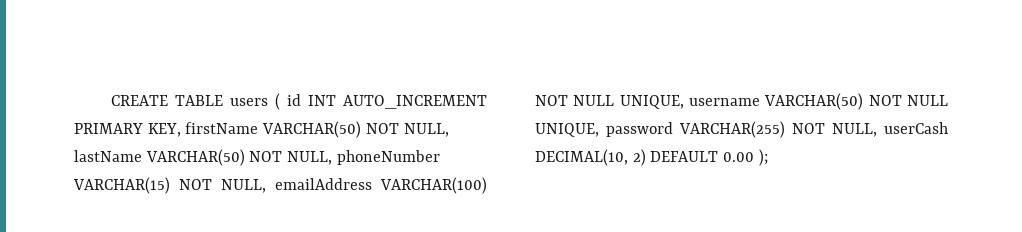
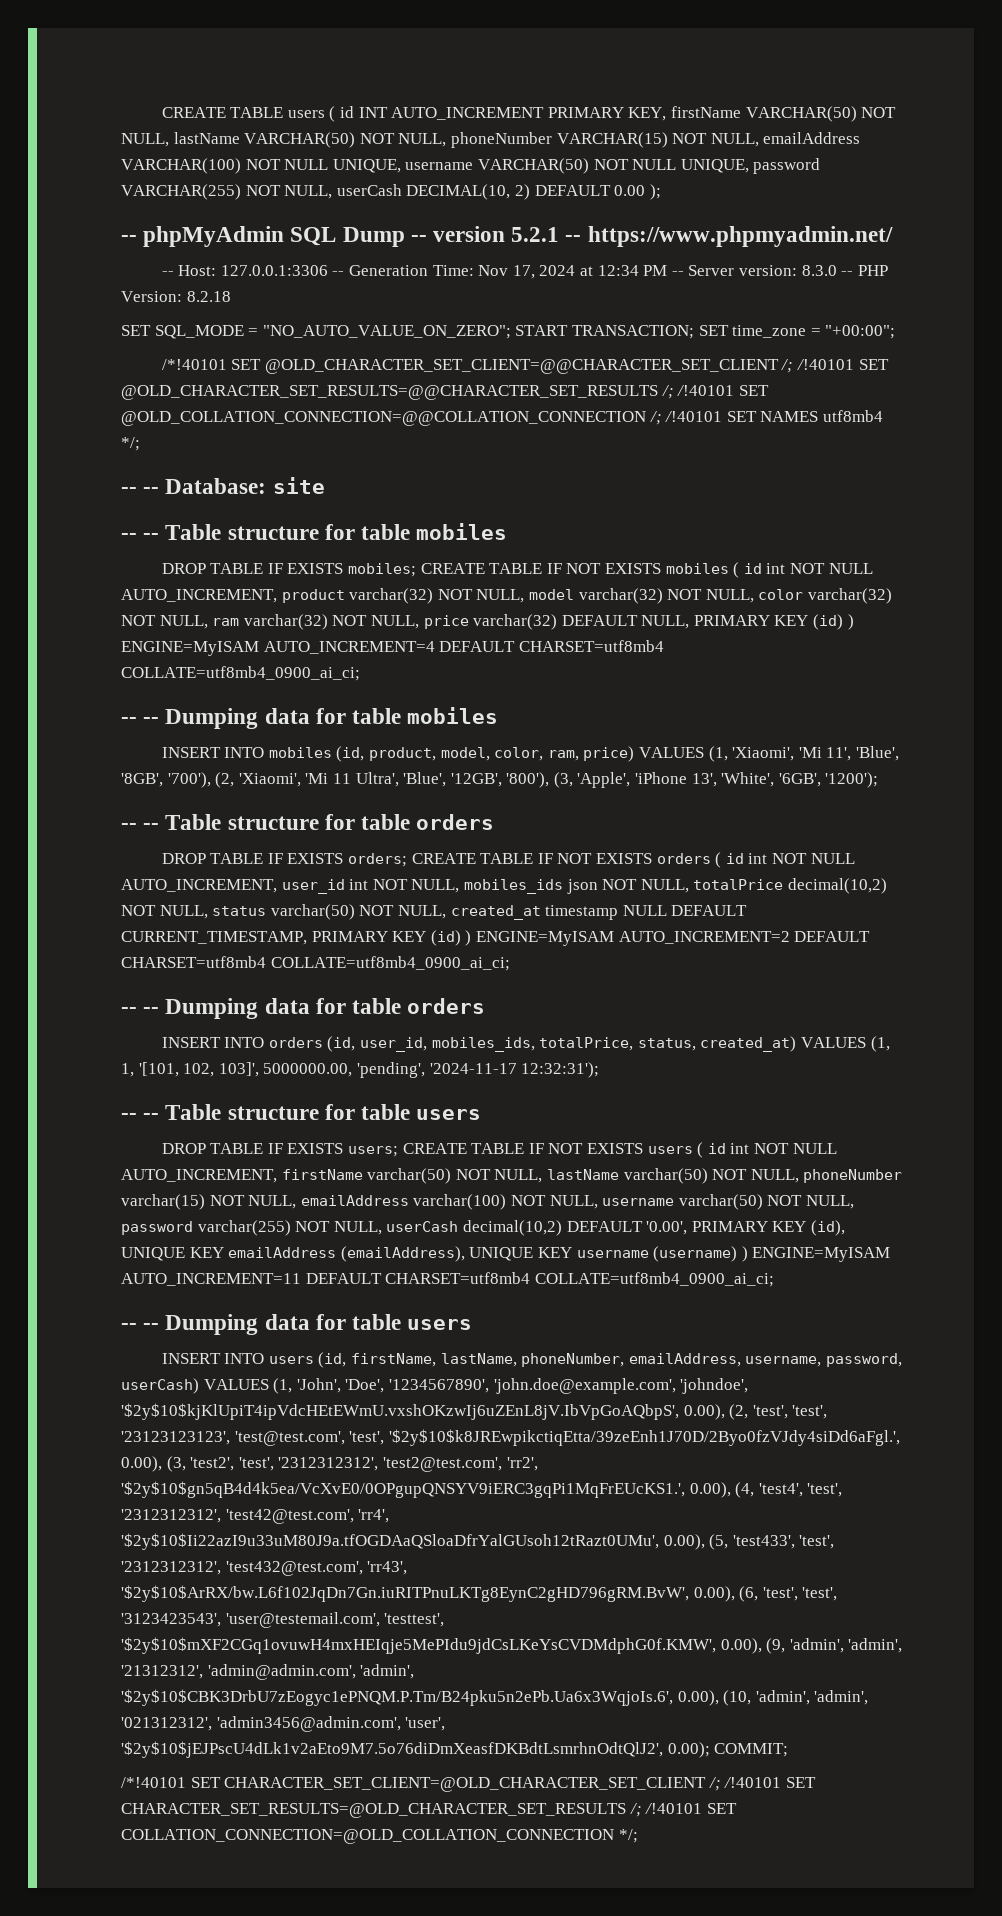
+ -- phpMyAdmin SQL Dump -- version 5.2.1 -- https://www.phpmyadmin.net/
+ -- Host: 127.0.0.1:3306 -- Generation Time: Nov 17, 2024 at 12:34 PM -- Server version: 8.3.0 -- PHP Version: 8.2.18
+ SET SQL_MODE = "NO_AUTO_VALUE_ON_ZERO"; START TRANSACTION; SET time_zone = "+00:00";
+ /*!40101 SET @OLD_CHARACTER_SET_CLIENT=@@CHARACTER_SET_CLIENT /; /!40101 SET @OLD_CHARACTER_SET_RESULTS=@@CHARACTER_SET_RESULTS /; /!40101 SET @OLD_COLLATION_CONNECTION=@@COLLATION_CONNECTION /; /!40101 SET NAMES utf8mb4 */;
+ -- -- Database: site
+ -- -- Table structure for table mobiles
+ DROP TABLE IF EXISTS mobiles; CREATE TABLE IF NOT EXISTS mobiles ( id int NOT NULL AUTO_INCREMENT, product varchar(32) NOT NULL, model varchar(32) NOT NULL, color varchar(32) NOT NULL, ram varchar(32) NOT NULL, price varchar(32) DEFAULT NULL, PRIMARY KEY (id) ) ENGINE=MyISAM AUTO_INCREMENT=4 DEFAULT CHARSET=utf8mb4 COLLATE=utf8mb4_0900_ai_ci;
+ -- -- Dumping data for table mobiles
+ INSERT INTO mobiles (id, product, model, color, ram, price) VALUES (1, 'Xiaomi', 'Mi 11', 'Blue', '8GB', '700'), (2, 'Xiaomi', 'Mi 11 Ultra', 'Blue', '12GB', '800'), (3, 'Apple', 'iPhone 13', 'White', '6GB', '1200');
+ -- -- Table structure for table orders
+ DROP TABLE IF EXISTS orders; CREATE TABLE IF NOT EXISTS orders ( id int NOT NULL AUTO_INCREMENT, user_id int NOT NULL, mobiles_ids json NOT NULL, totalPrice decimal(10,2) NOT NULL, status varchar(50) NOT NULL, created_at timestamp NULL DEFAULT CURRENT_TIMESTAMP, PRIMARY KEY (id) ) ENGINE=MyISAM AUTO_INCREMENT=2 DEFAULT CHARSET=utf8mb4 COLLATE=utf8mb4_0900_ai_ci;
+ -- -- Dumping data for table orders
+ INSERT INTO orders (id, user_id, mobiles_ids, totalPrice, status, created_at) VALUES (1, 1, '[101, 102, 103]', 5000000.00, 'pending', '2024-11-17 12:32:31');
+ -- -- Table structure for table users
+ DROP TABLE IF EXISTS users; CREATE TABLE IF NOT EXISTS users ( id int NOT NULL AUTO_INCREMENT, firstName varchar(50) NOT NULL, lastName varchar(50) NOT NULL, phoneNumber varchar(15) NOT NULL, emailAddress varchar(100) NOT NULL, username varchar(50) NOT NULL, password varchar(255) NOT NULL, userCash decimal(10,2) DEFAULT '0.00', PRIMARY KEY (id), UNIQUE KEY emailAddress (emailAddress), UNIQUE KEY username (username) ) ENGINE=MyISAM AUTO_INCREMENT=11 DEFAULT CHARSET=utf8mb4 COLLATE=utf8mb4_0900_ai_ci;
+ -- -- Dumping data for table users
+ INSERT INTO users (id, firstName, lastName, phoneNumber, emailAddress, username, password, userCash) VALUES (1, 'John', 'Doe', '1234567890', 'john.doe@example.com', 'johndoe', '$2y$10$kjKlUpiT4ipVdcHEtEWmU.vxshOKzwIj6uZEnL8jV.IbVpGoAQbpS', 0.00), (2, 'test', 'test', '23123123123', 'test@test.com', 'test', '$2y$10$k8JREwpikctiqEtta/39zeEnh1J70D/2Byo0fzVJdy4siDd6aFgl.', 0.00), (3, 'test2', 'test', '2312312312', 'test2@test.com', 'rr2', '$2y$10$gn5qB4d4k5ea/VcXvE0/0OPgupQNSYV9iERC3gqPi1MqFrEUcKS1.', 0.00), (4, 'test4', 'test', '2312312312', 'test42@test.com', 'rr4', '$2y$10$Ii22azI9u33uM80J9a.tfOGDAaQSloaDfrYalGUsoh12tRazt0UMu', 0.00), (5, 'test433', 'test', '2312312312', 'test432@test.com', 'rr43', '$2y$10$ArRX/bw.L6f102JqDn7Gn.iuRITPnuLKTg8EynC2gHD796gRM.BvW', 0.00), (6, 'test', 'test', '3123423543', 'user@testemail.com', 'testtest', '$2y$10$mXF2CGq1ovuwH4mxHEIqje5MePIdu9jdCsLKeYsCVDMdphG0f.KMW', 0.00), (9, 'admin', 'admin', '21312312', 'admin@admin.com', 'admin', '$2y$10$CBK3DrbU7zEogyc1ePNQM.P.Tm/B24pku5n2ePb.Ua6x3WqjoIs.6', 0.00), (10, 'admin', 'admin', '021312312', 'admin3456@admin.com', 'user', '$2y$10$jEJPscU4dLk1v2aEto9M7.5o76diDmXeasfDKBdtLsmrhnOdtQlJ2', 0.00); COMMIT;
+ /*!40101 SET CHARACTER_SET_CLIENT=@OLD_CHARACTER_SET_CLIENT /; /!40101 SET CHARACTER_SET_RESULTS=@OLD_CHARACTER_SET_RESULTS /; /!40101 SET COLLATION_CONNECTION=@OLD_COLLATION_CONNECTION */;

